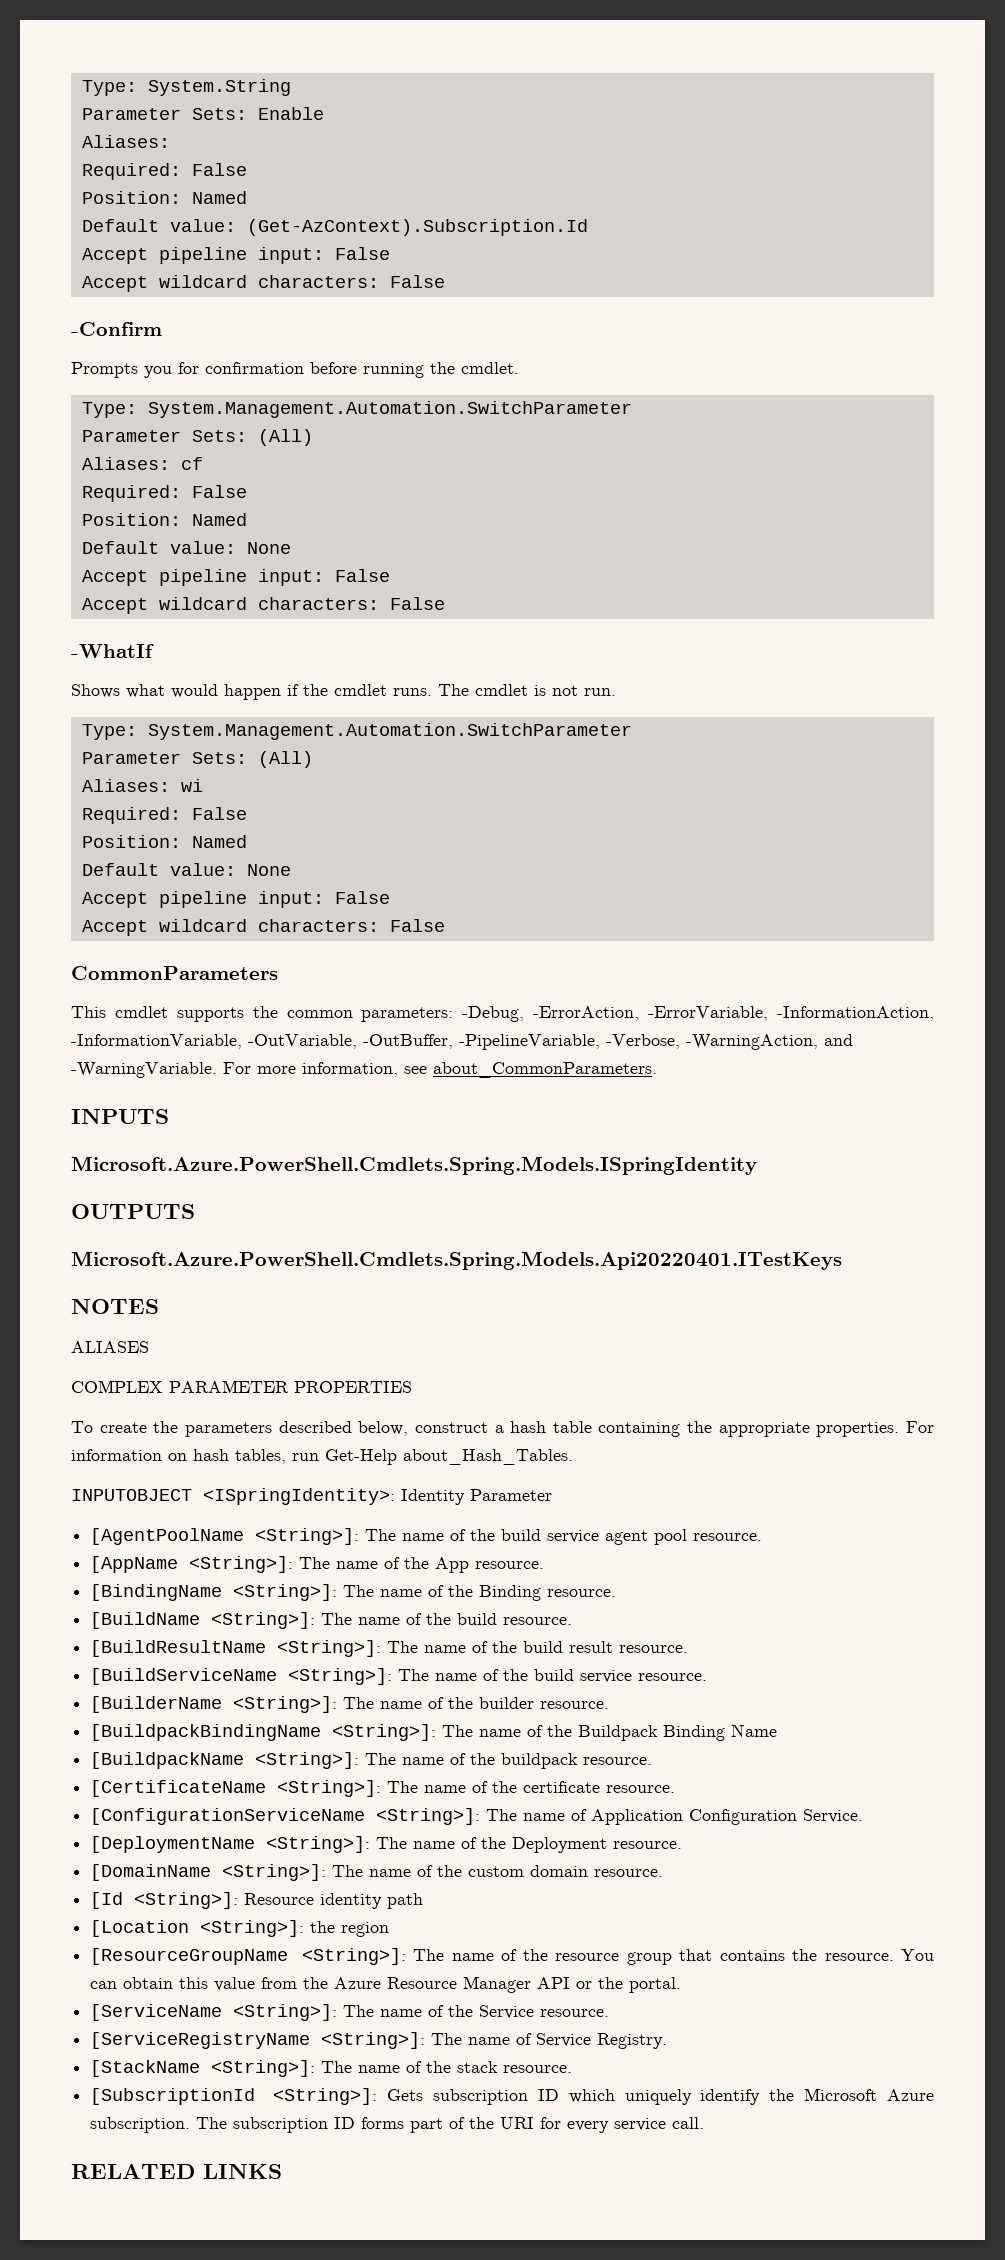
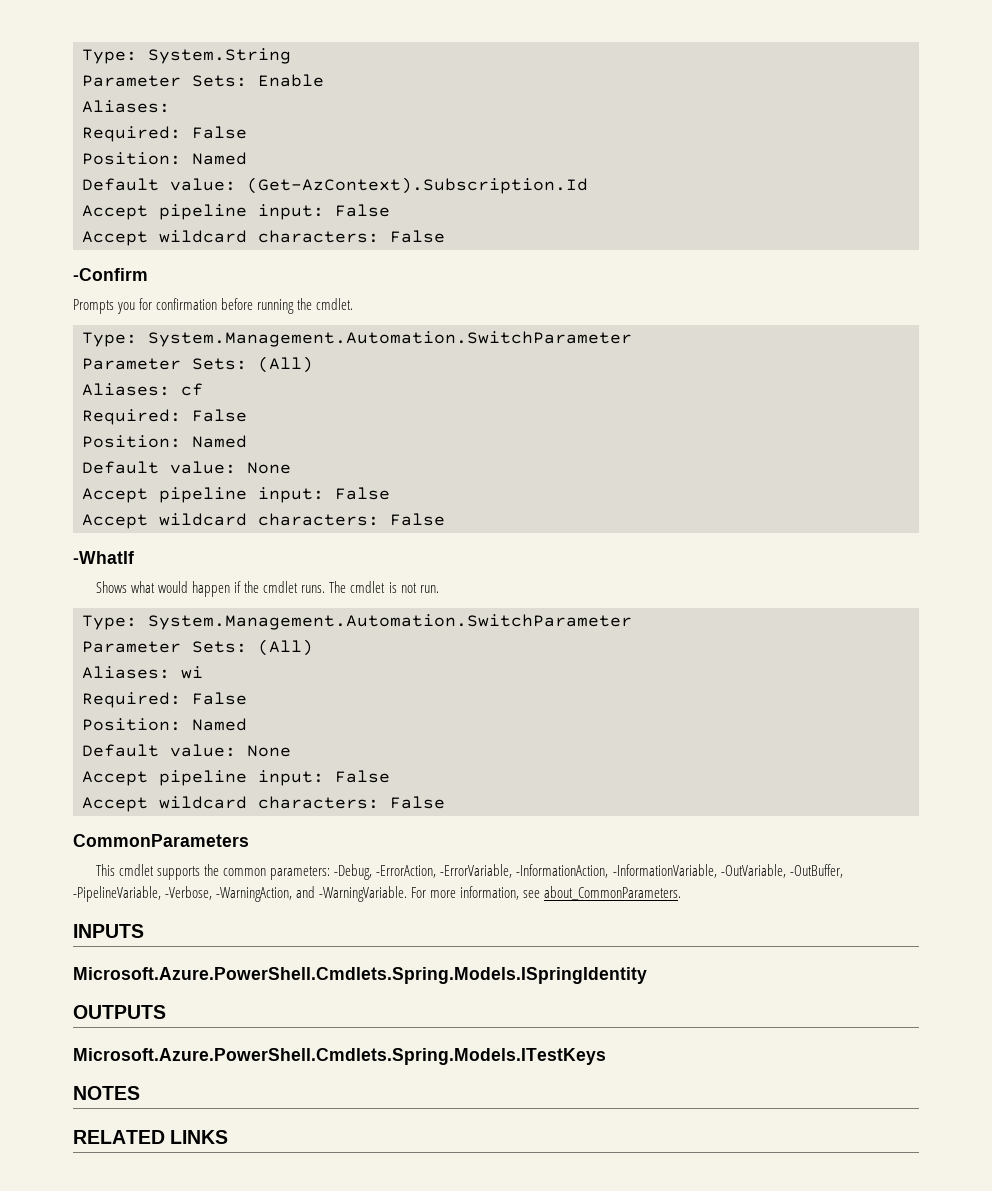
- Microsoft.Azure.PowerShell.Cmdlets.Spring.Models.Api20220401.ITestKeys
+ Microsoft.Azure.PowerShell.Cmdlets.Spring.Models.ITestKeys
- ALIASES
- COMPLEX PARAMETER PROPERTIES
- To create the parameters described below, construct a hash table containing the appropriate properties. For information on hash tables, run Get-Help about_Hash_Tables.
- INPUTOBJECT <ISpringIdentity>: Identity Parameter
- [AgentPoolName <String>]: The name of the build service agent pool resource.
- [AppName <String>]: The name of the App resource.
- [BindingName <String>]: The name of the Binding resource.
- [BuildName <String>]: The name of the build resource.
- [BuildResultName <String>]: The name of the build result resource.
- [BuildServiceName <String>]: The name of the build service resource.
- [BuilderName <String>]: The name of the builder resource.
- [BuildpackBindingName <String>]: The name of the Buildpack Binding Name
- [BuildpackName <String>]: The name of the buildpack resource.
- [CertificateName <String>]: The name of the certificate resource.
- [ConfigurationServiceName <String>]: The name of Application Configuration Service.
- [DeploymentName <String>]: The name of the Deployment resource.
- [DomainName <String>]: The name of the custom domain resource.
- [Id <String>]: Resource identity path
- [Location <String>]: the region
- [ResourceGroupName <String>]: The name of the resource group that contains the resource. You can obtain this value from the Azure Resource Manager API or the portal.
- [ServiceName <String>]: The name of the Service resource.
- [ServiceRegistryName <String>]: The name of Service Registry.
- [StackName <String>]: The name of the stack resource.
- [SubscriptionId <String>]: Gets subscription ID which uniquely identify the Microsoft Azure subscription. The subscription ID forms part of the URI for every service call.

